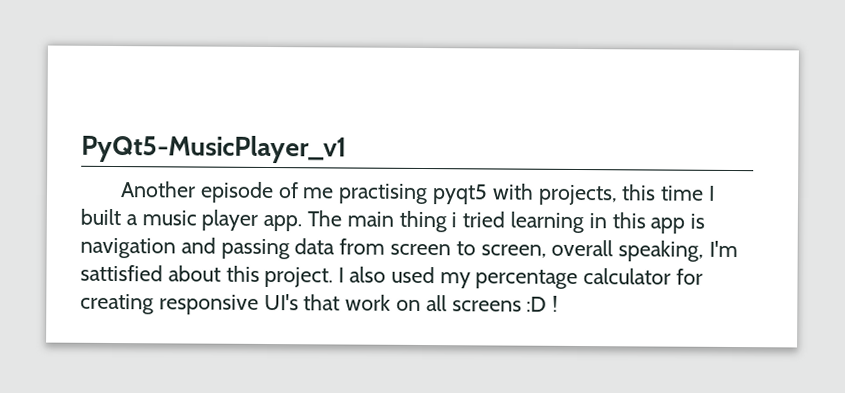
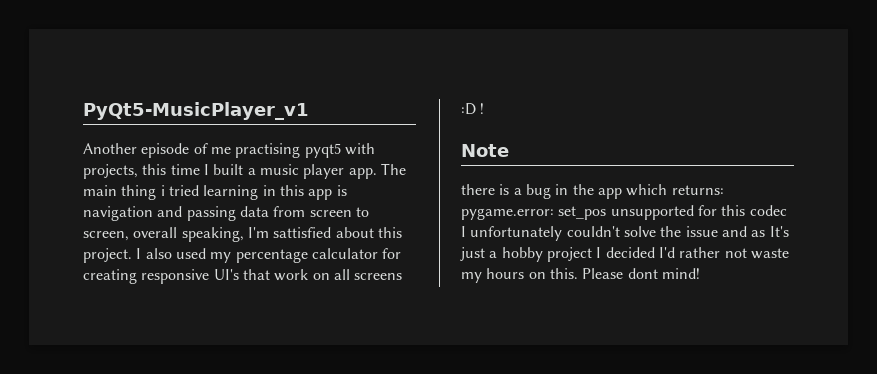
+ Note
+ there is a bug in the app which returns: pygame.error: set_pos unsupported for this codec I unfortunately couldn't solve the issue and as It's just a hobby project I decided I'd rather not waste my hours on this. Please dont mind!

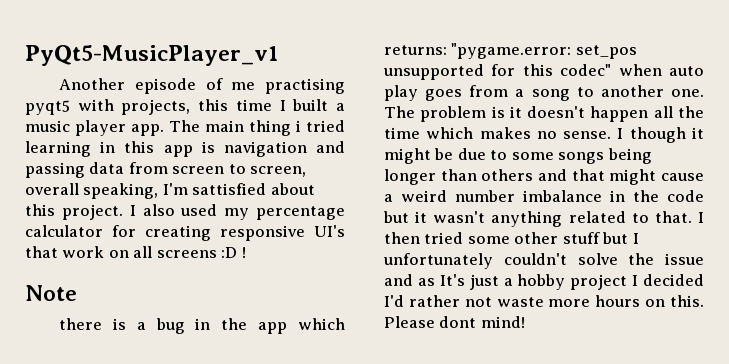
- there is a bug in the app which returns: pygame.error: set_pos unsupported for this codec I unfortunately couldn't solve the issue and as It's just a hobby project I decided I'd rather not waste my hours on this.
+ there is a bug in the app which returns: "pygame.error: set_pos unsupported for this codec" when auto play goes from a song to another one. The problem is it doesn't happen all the time which makes no sense. I though it might be due to some songs being longer than others and that might cause a weird number imbalance in the code but it wasn't anything related to that. I then tried some other stuff but I unfortunately couldn't solve the issue and as It's just a hobby project I decided I'd rather not waste more hours on this.

